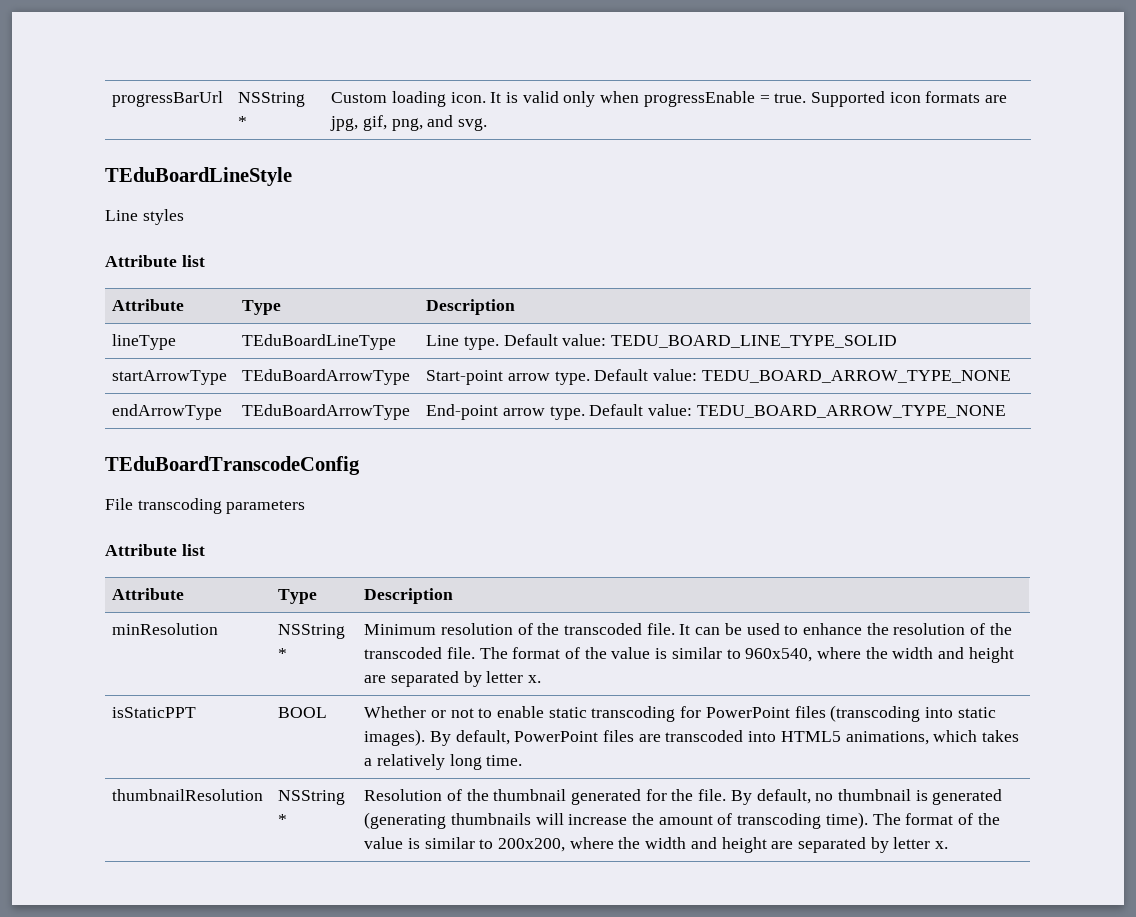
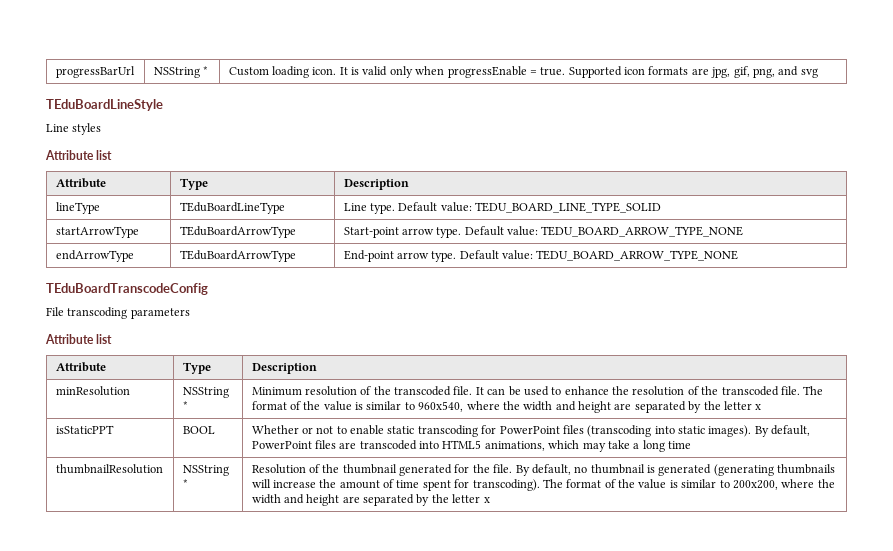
- progressBarUrl | NSString * | Custom loading icon. It is valid only when progressEnable = true. Supported icon formats are jpg, gif, png, and svg.
+ progressBarUrl | NSString * | Custom loading icon. It is valid only when progressEnable = true. Supported icon formats are jpg, gif, png, and svg
- The format of the value is similar to 960x540, where the width and height are separated by letter x.
+ The format of the value is similar to 960x540, where the width and height are separated by the letter x
- isStaticPPT | BOOL | Whether or not to enable static transcoding for PowerPoint files (transcoding into static images). By default, PowerPoint files are transcoded into HTML5 animations, which takes a relatively long time.
+ isStaticPPT | BOOL | Whether or not to enable static transcoding for PowerPoint files (transcoding into static images). By default, PowerPoint files are transcoded into HTML5 animations, which may take a long time
- By default, no thumbnail is generated (generating thumbnails will increase the amount of transcoding time).
+ By default, no thumbnail is generated (generating thumbnails will increase the amount of time spent for transcoding).
- The format of the value is similar to 200x200, where the width and height are separated by letter x.
+ The format of the value is similar to 200x200, where the width and height are separated by the letter x

